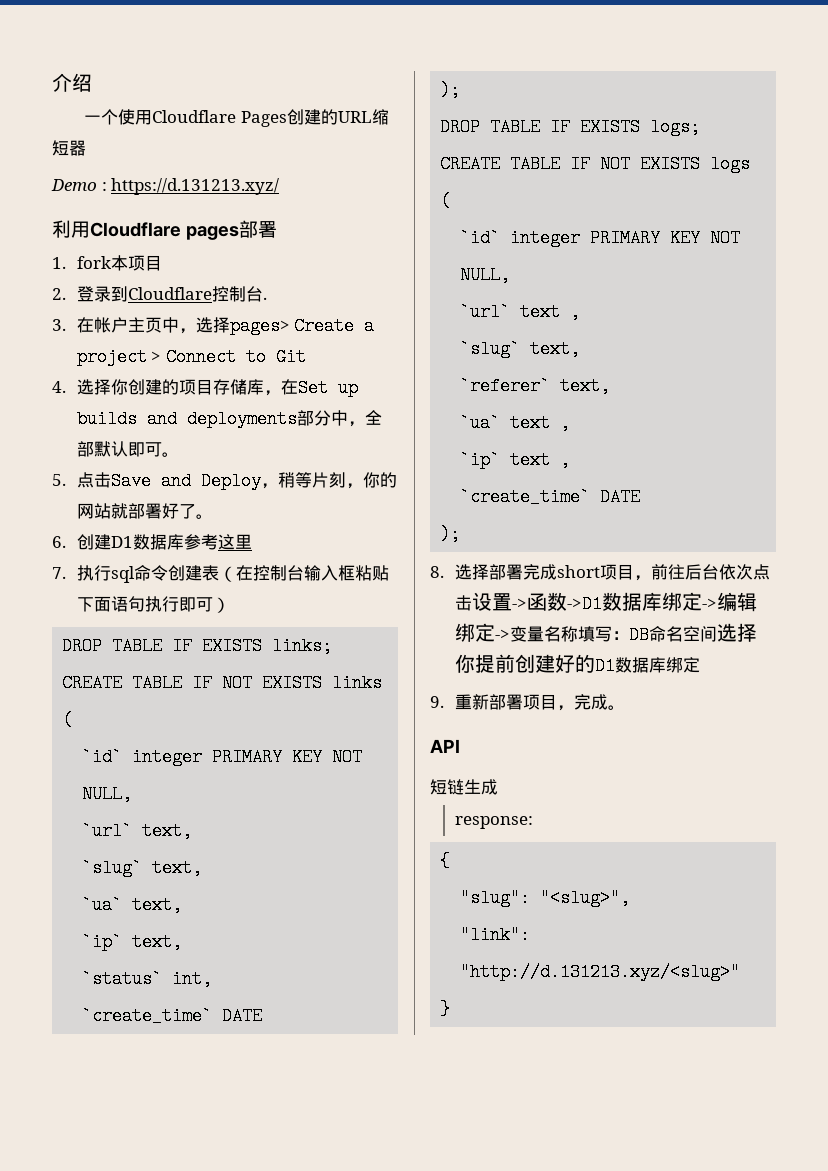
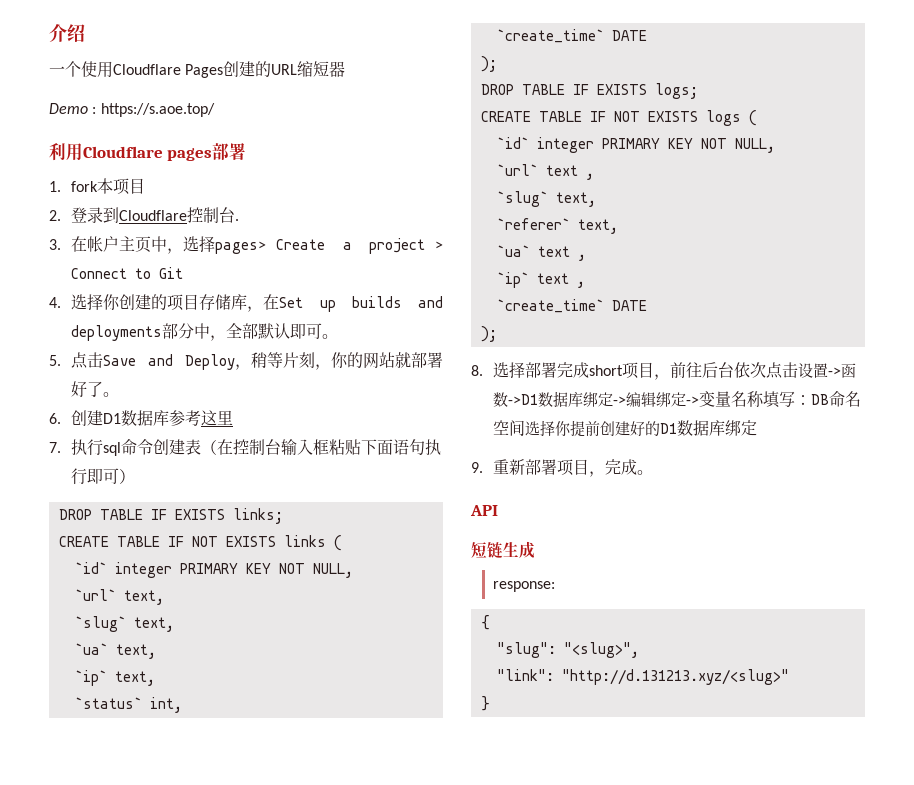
- Demo : https://d.131213.xyz/
+ Demo : https://s.aoe.top/

